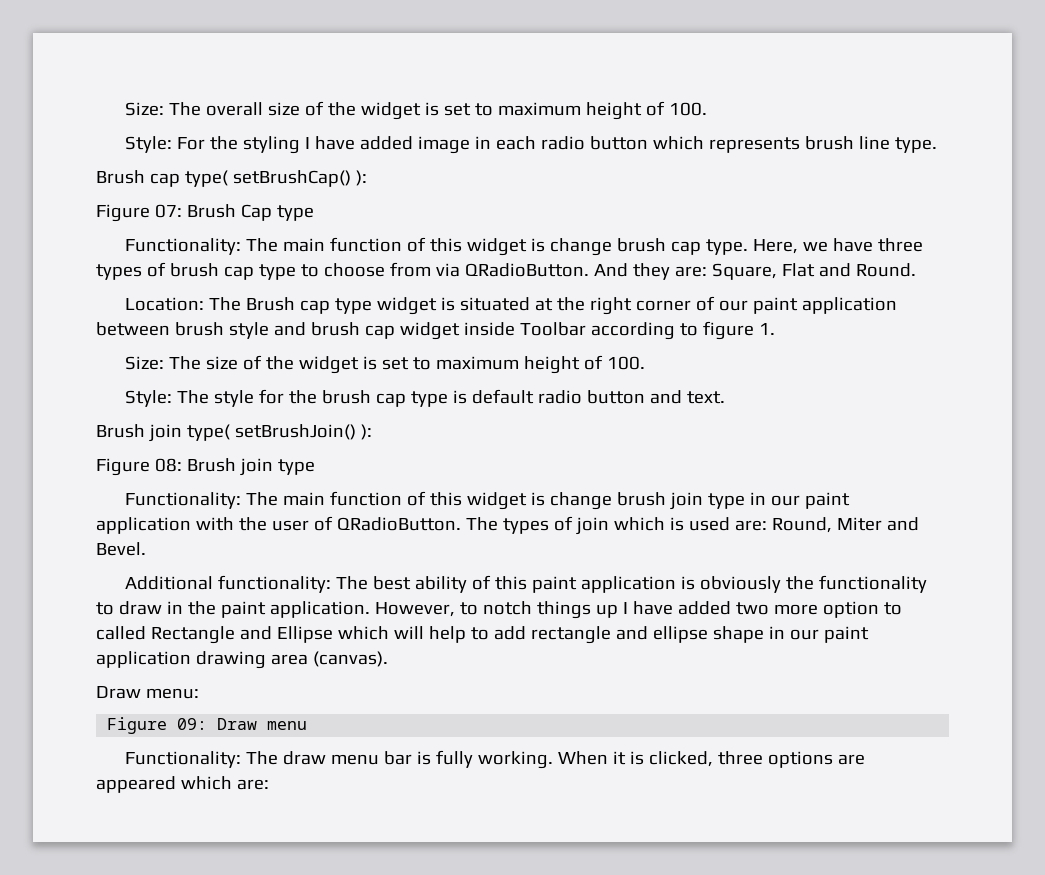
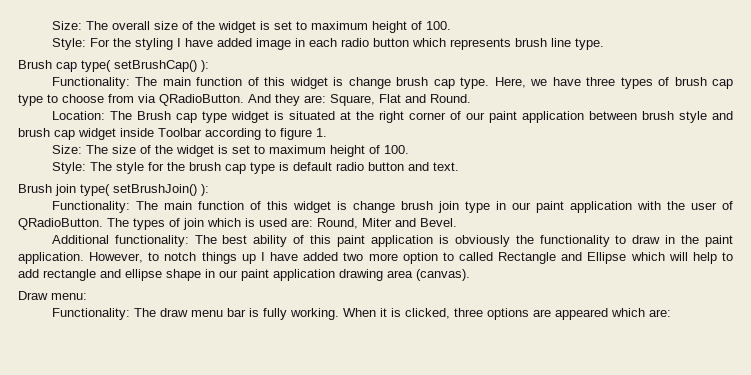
- Figure 07: Brush Cap type
- Figure 08: Brush join type
- Figure 09: Draw menu

